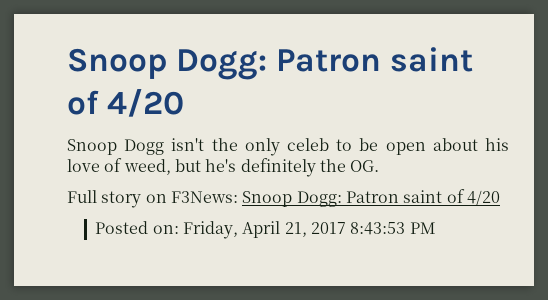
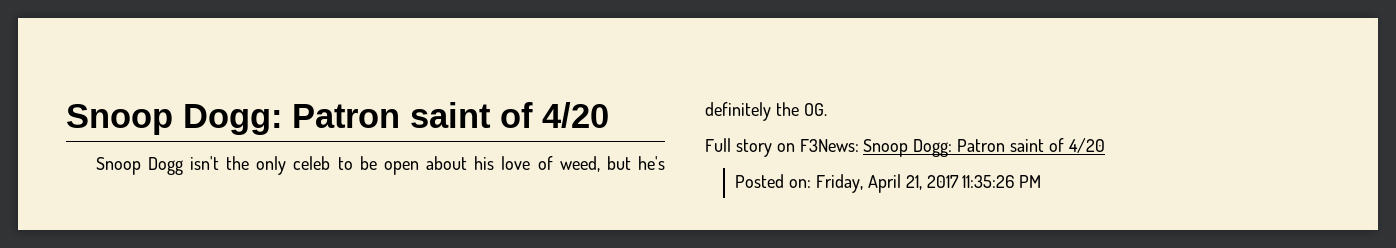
- Posted on: Friday, April 21, 2017 8:43:53 PM
+ Posted on: Friday, April 21, 2017 11:35:26 PM

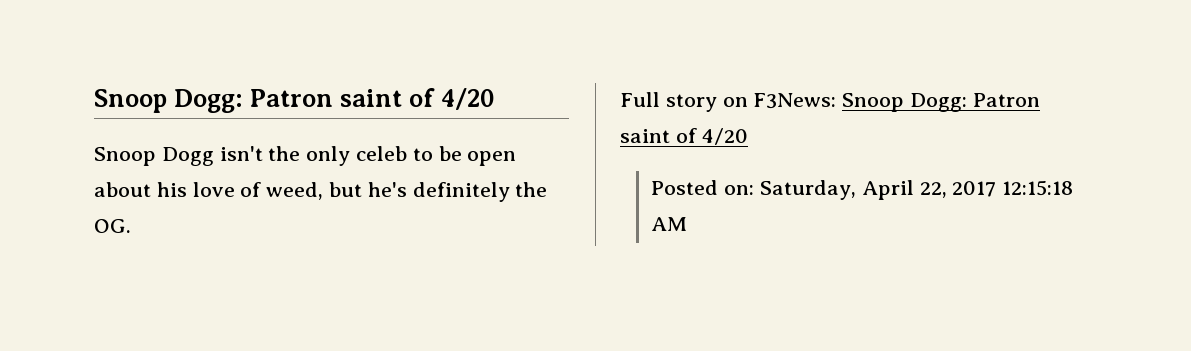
- Posted on: Friday, April 21, 2017 11:35:26 PM
+ Posted on: Saturday, April 22, 2017 12:15:18 AM

